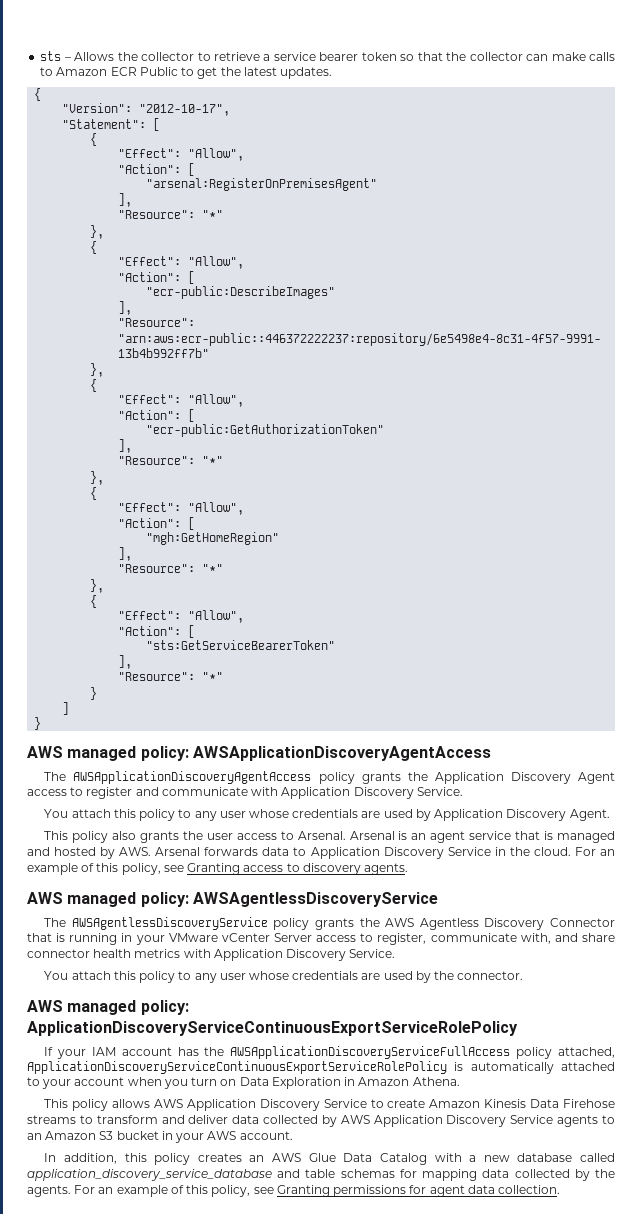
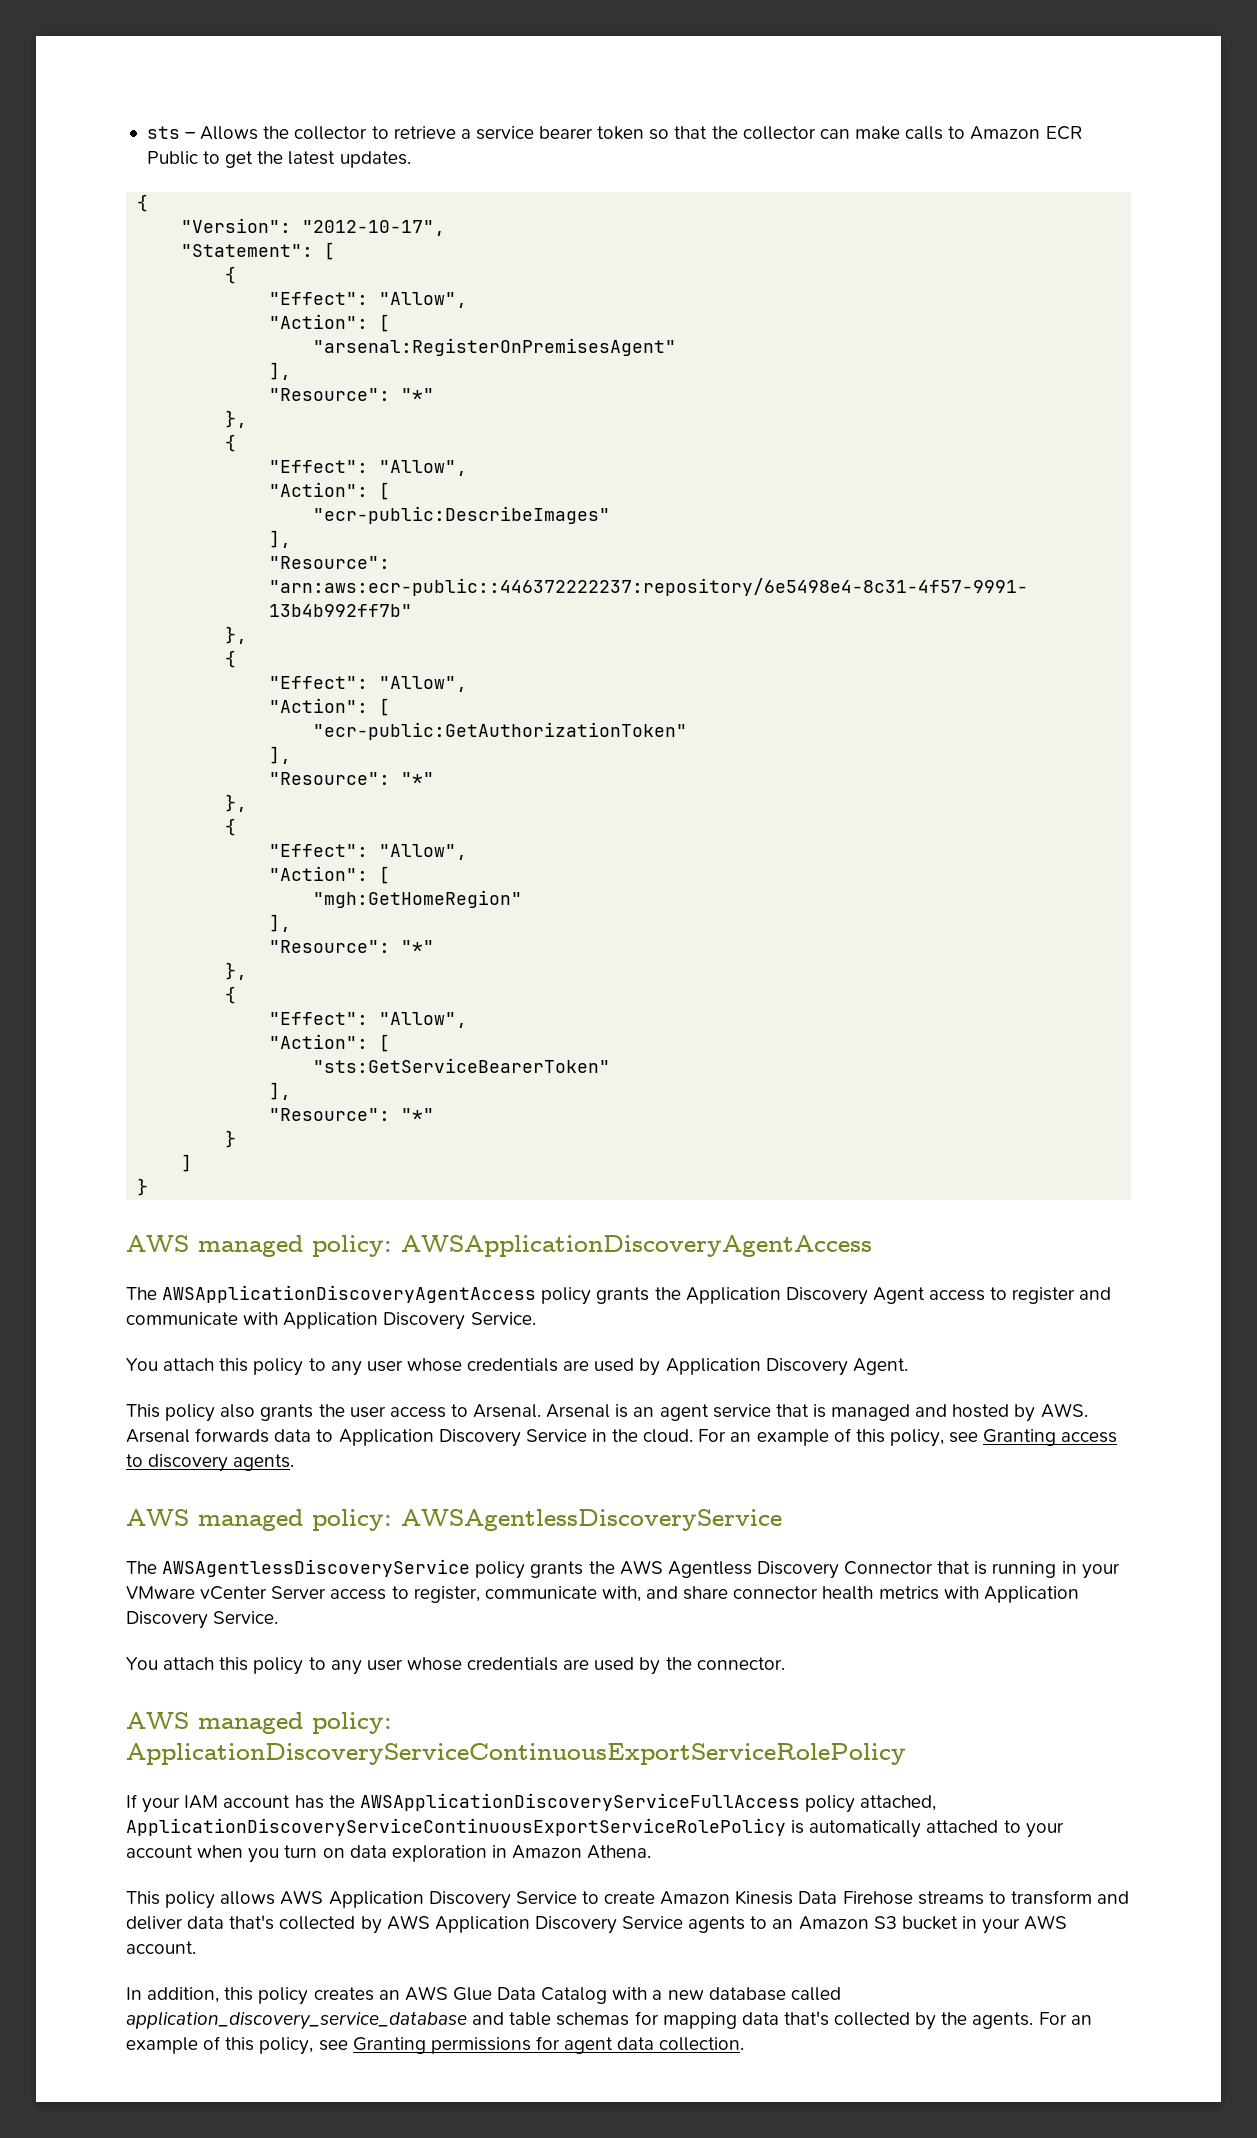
- If your IAM account has the AWSApplicationDiscoveryServiceFullAccess policy attached, ApplicationDiscoveryServiceContinuousExportServiceRolePolicy is automatically attached to your account when you turn on Data Exploration in Amazon Athena.
+ If your IAM account has the AWSApplicationDiscoveryServiceFullAccess policy attached, ApplicationDiscoveryServiceContinuousExportServiceRolePolicy is automatically attached to your account when you turn on data exploration in Amazon Athena.
- This policy allows AWS Application Discovery Service to create Amazon Kinesis Data Firehose streams to transform and deliver data collected by AWS Application Discovery Service agents to an Amazon S3 bucket in your AWS account.
+ This policy allows AWS Application Discovery Service to create Amazon Kinesis Data Firehose streams to transform and deliver data that's collected by AWS Application Discovery Service agents to an Amazon S3 bucket in your AWS account.
- In addition, this policy creates an AWS Glue Data Catalog with a new database called application_discovery_service_database and table schemas for mapping data collected by the agents.
+ In addition, this policy creates an AWS Glue Data Catalog with a new database called application_discovery_service_database and table schemas for mapping data that's collected by the agents.

